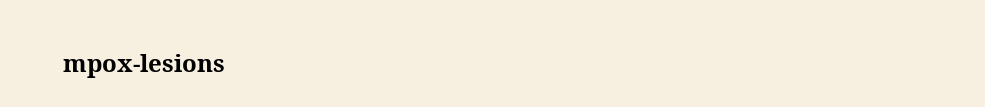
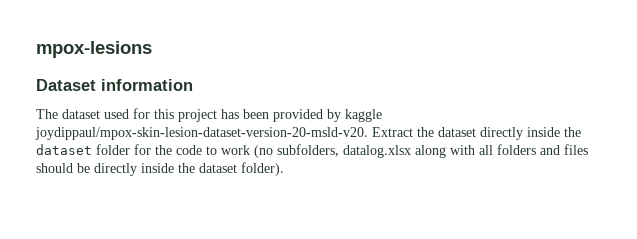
+ Dataset information
+ The dataset used for this project has been provided by kaggle joydippaul/mpox-skin-lesion-dataset-version-20-msld-v20. Extract the dataset directly inside the dataset folder for the code to work (no subfolders, datalog.xlsx along with all folders and files should be directly inside the dataset folder).

